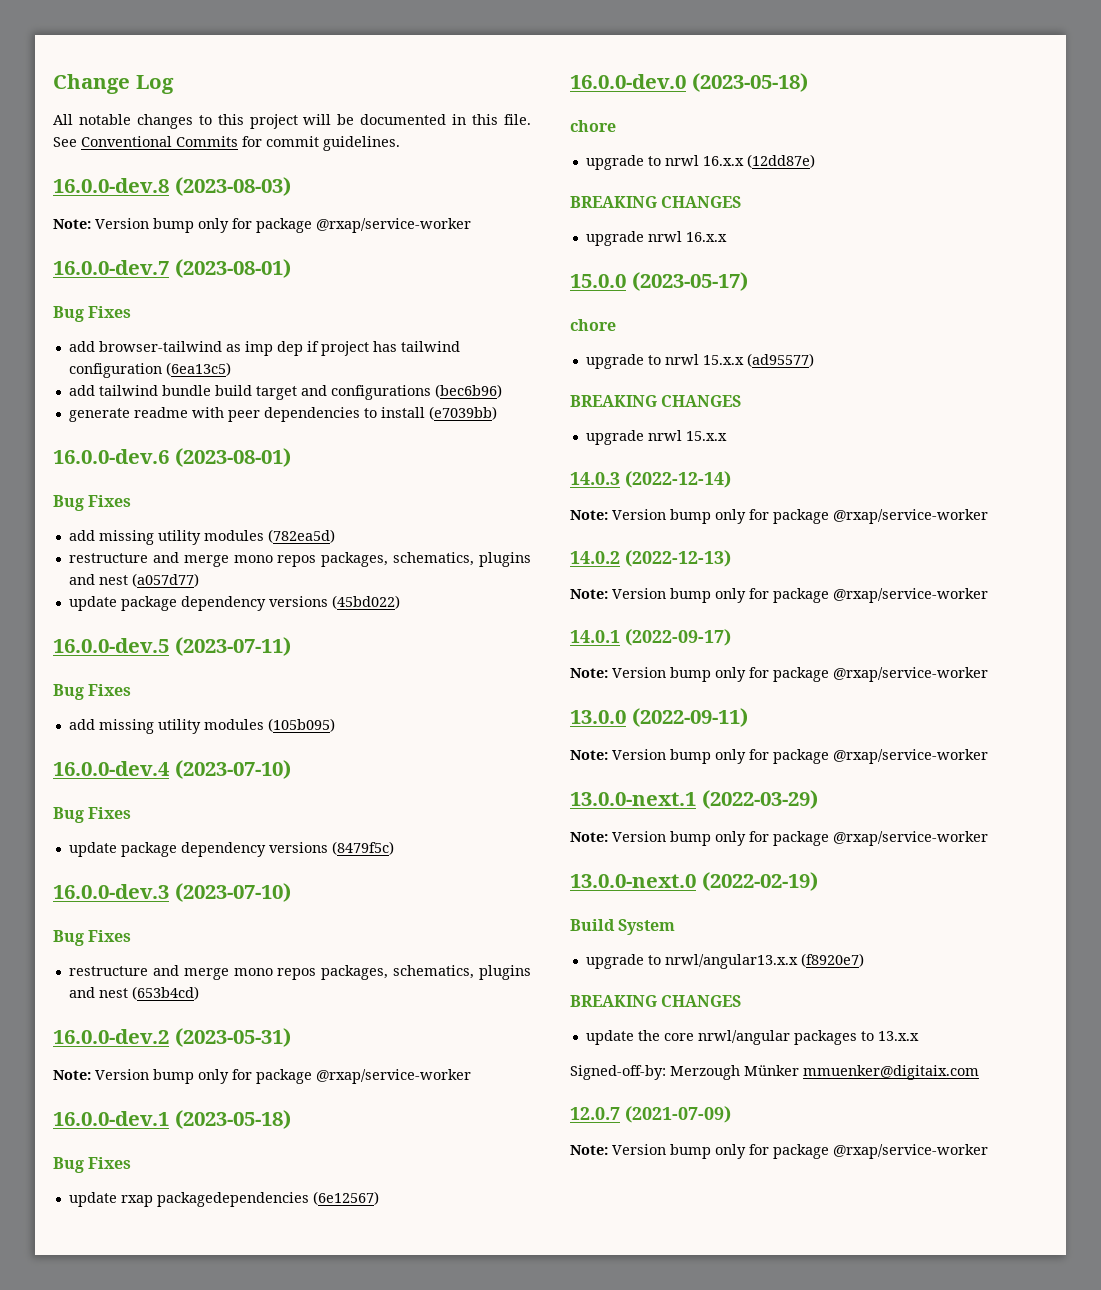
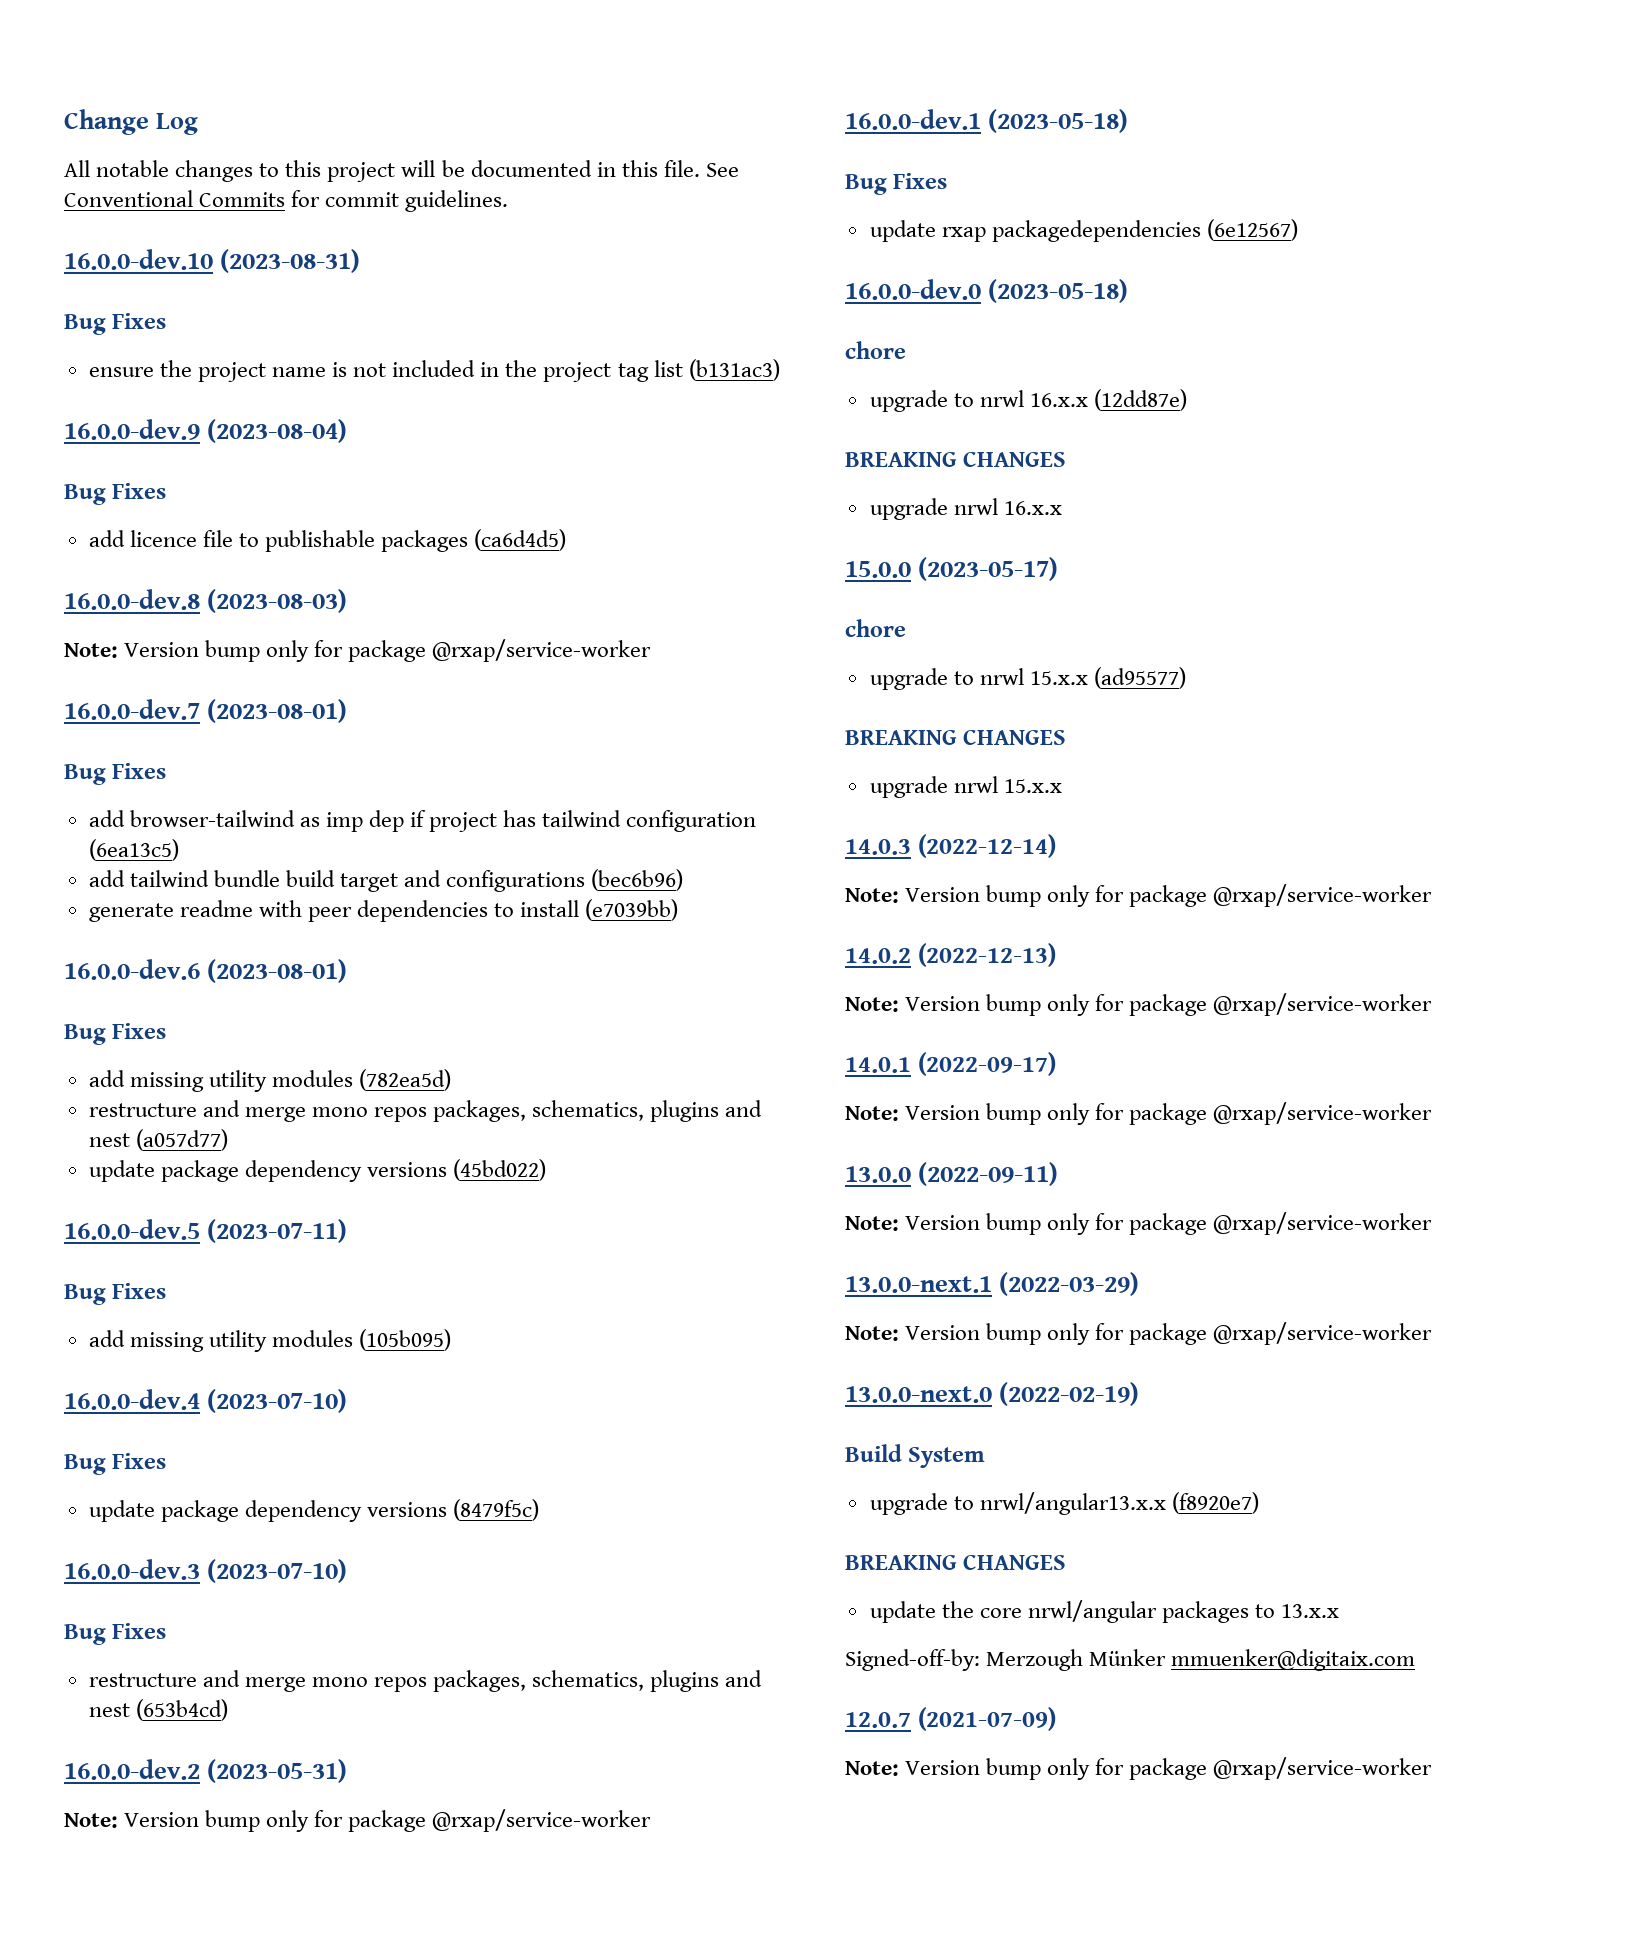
+ 16.0.0-dev.10 (2023-08-31)
+ Bug Fixes
+ ensure the project name is not included in the project tag list (b131ac3)
+ 16.0.0-dev.9 (2023-08-04)
+ Bug Fixes
+ add licence file to publishable packages (ca6d4d5)

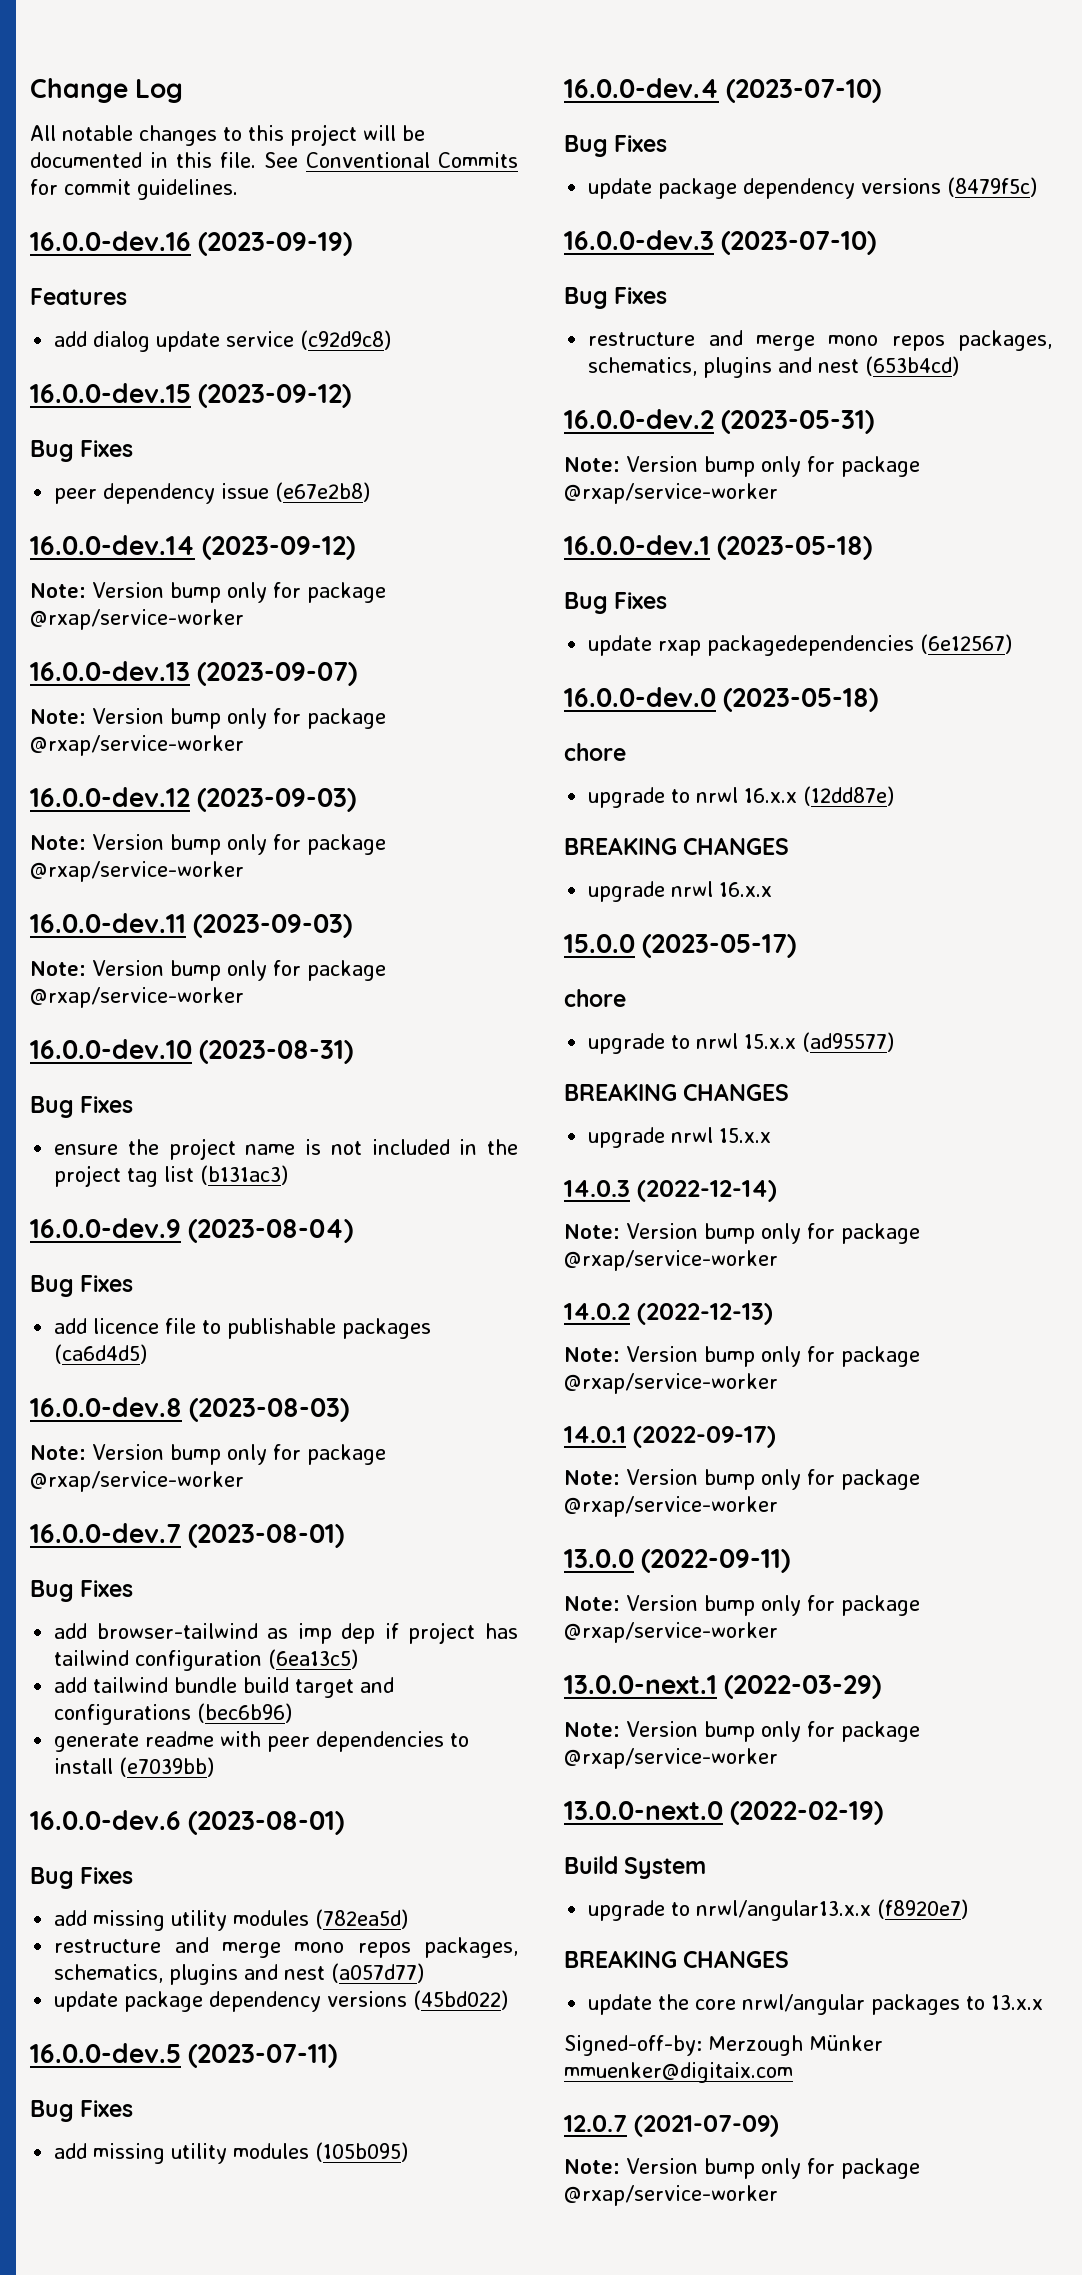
+ 16.0.0-dev.16 (2023-09-19)
+ Features
+ add dialog update service (c92d9c8)
+ 16.0.0-dev.15 (2023-09-12)
+ Bug Fixes
+ peer dependency issue (e67e2b8)
+ 16.0.0-dev.14 (2023-09-12)
+ Note: Version bump only for package @rxap/service-worker
+ 16.0.0-dev.13 (2023-09-07)
+ Note: Version bump only for package @rxap/service-worker
+ 16.0.0-dev.12 (2023-09-03)
+ Note: Version bump only for package @rxap/service-worker
+ 16.0.0-dev.11 (2023-09-03)
+ Note: Version bump only for package @rxap/service-worker

